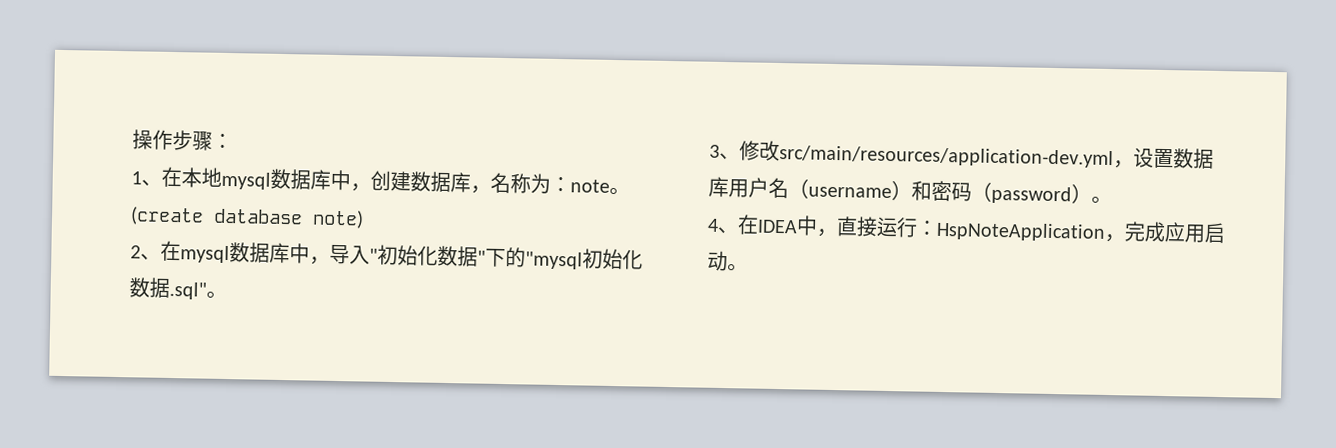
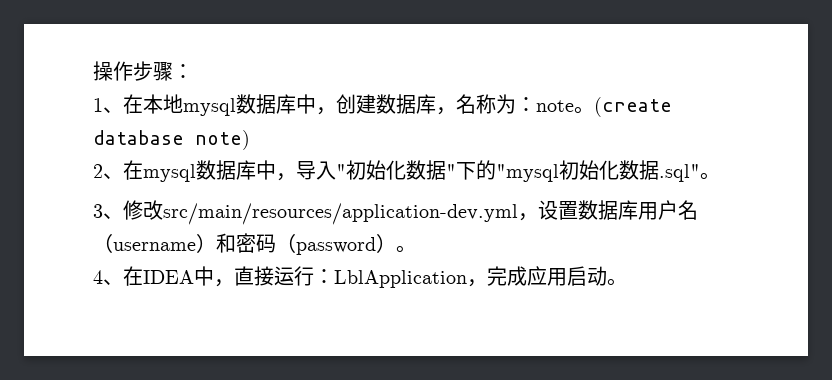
- 4、在IDEA中，直接运行：HspNoteApplication，完成应用启动。
+ 4、在IDEA中，直接运行：LblApplication，完成应用启动。

